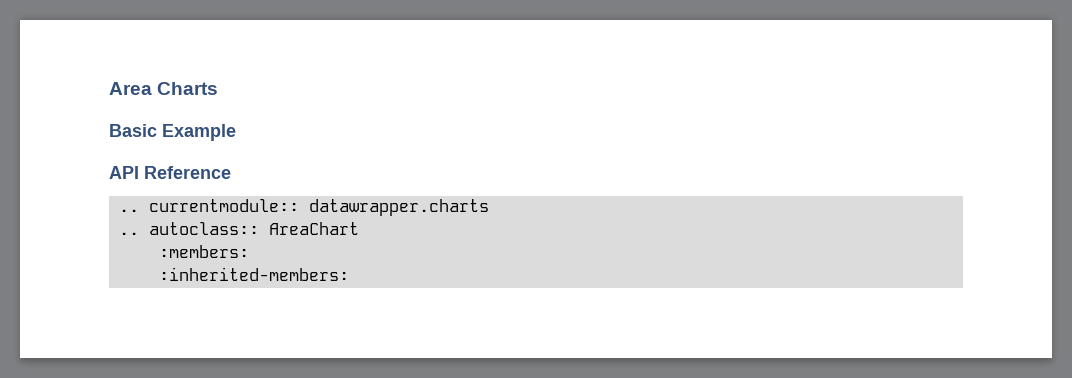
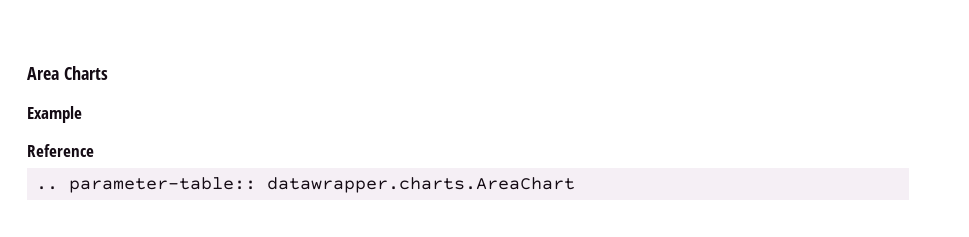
- Basic Example
+ Example
- API Reference
+ Reference
- .. currentmodule:: datawrapper.charts
- .. autoclass:: AreaChart
- :members:
- :inherited-members:
+ .. parameter-table:: datawrapper.charts.AreaChart

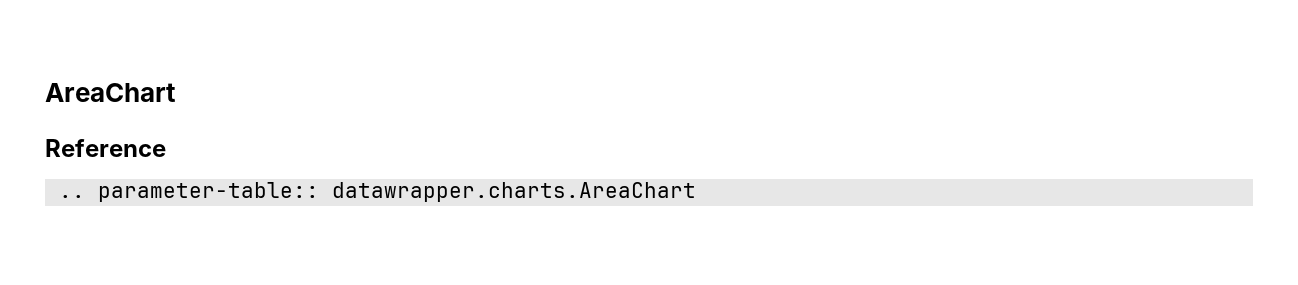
- Area Charts
- Example
+ AreaChart

